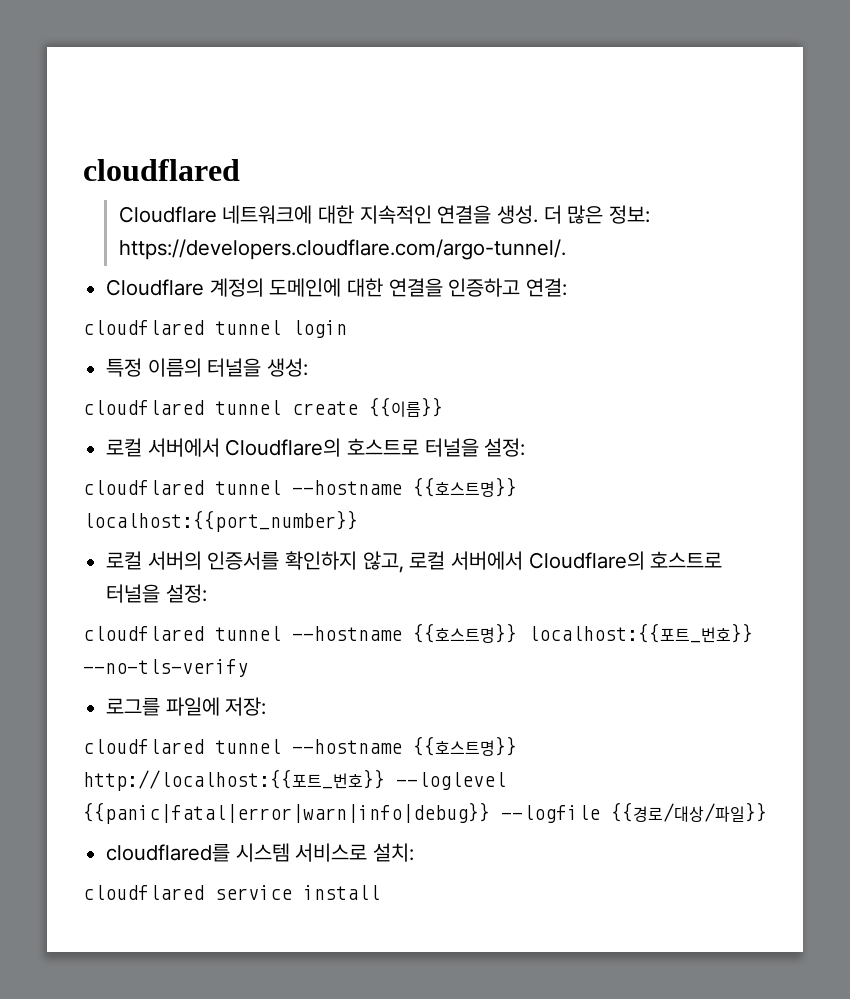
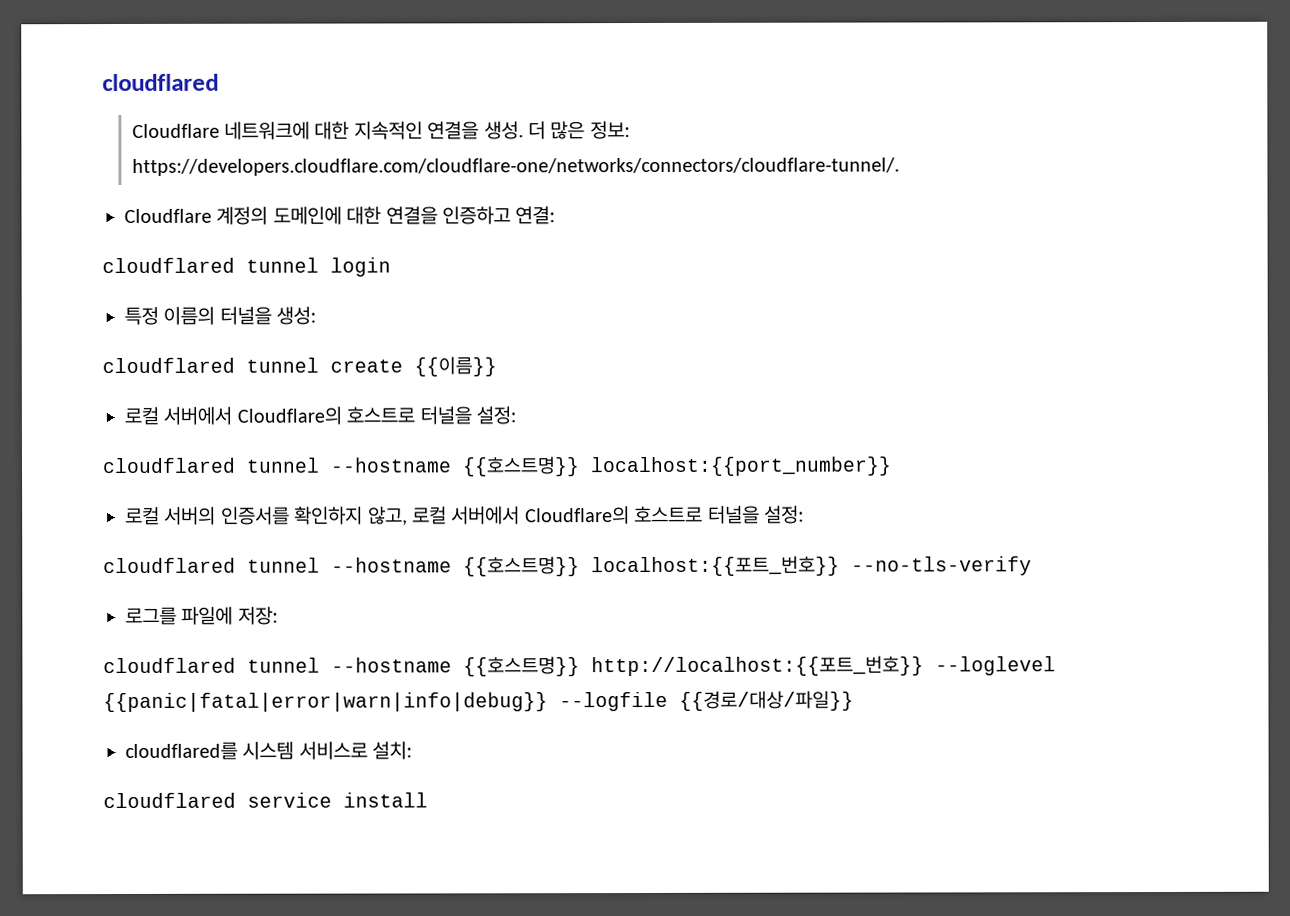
- 더 많은 정보: https://developers.cloudflare.com/argo-tunnel/.
+ 더 많은 정보: https://developers.cloudflare.com/cloudflare-one/networks/connectors/cloudflare-tunnel/.

